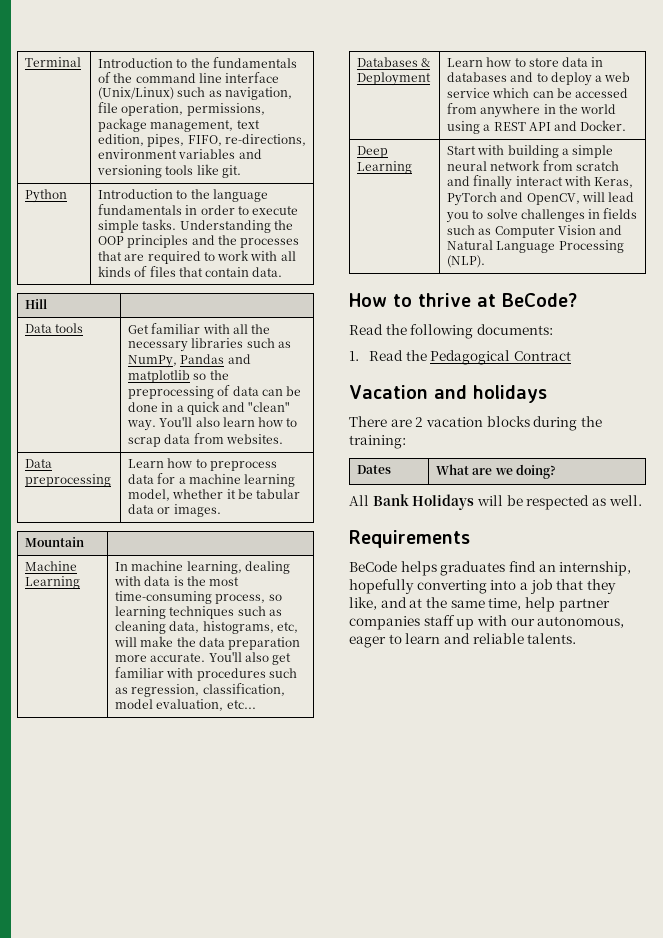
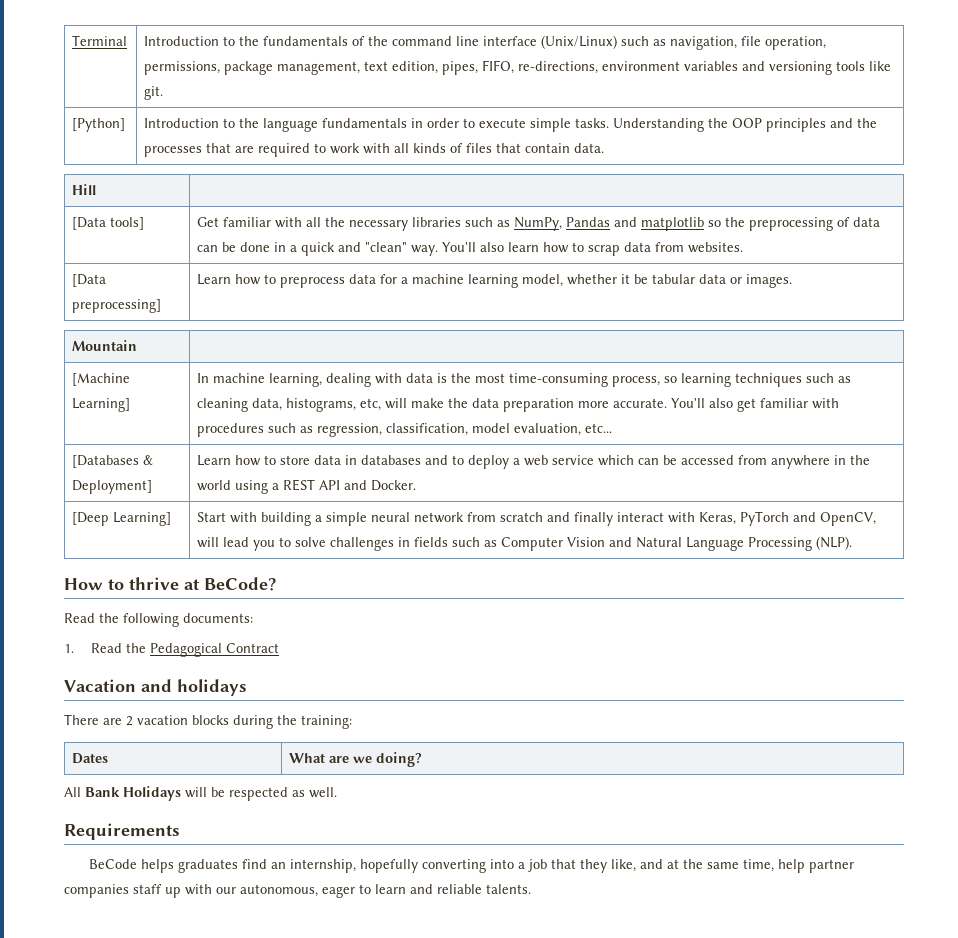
- Python | Introduction to the language fundamentals in order to execute simple tasks. Understanding the OOP principles and the processes that are required to work with all kinds of files that contain data.
+ [Python] | Introduction to the language fundamentals in order to execute simple tasks. Understanding the OOP principles and the processes that are required to work with all kinds of files that contain data.
- Data tools | Get familiar with all the necessary libraries such as NumPy, Pandas and matplotlib so the preprocessing of data can be done in a quick and "clean" way. You'll also learn how to scrap data from websites.
+ [Data tools] | Get familiar with all the necessary libraries such as NumPy, Pandas and matplotlib so the preprocessing of data can be done in a quick and "clean" way. You'll also learn how to scrap data from websites.
- Data preprocessing | Learn how to preprocess data for a machine learning model, whether it be tabular data or images.
+ [Data preprocessing] | Learn how to preprocess data for a machine learning model, whether it be tabular data or images.
- Machine Learning
+ [Machine Learning]
- Databases & Deployment | Learn how to store data in databases and to deploy a web service which can be accessed from anywhere in the world using a REST API and Docker.
+ [Databases & Deployment] | Learn how to store data in databases and to deploy a web service which can be accessed from anywhere in the world using a REST API and Docker.
- Deep Learning | Start with building a simple neural network from scratch and finally interact with Keras, PyTorch and OpenCV, will lead you to solve challenges in fields such as Computer Vision and Natural Language Processing (NLP).
+ [Deep Learning] | Start with building a simple neural network from scratch and finally interact with Keras, PyTorch and OpenCV, will lead you to solve challenges in fields such as Computer Vision and Natural Language Processing (NLP).

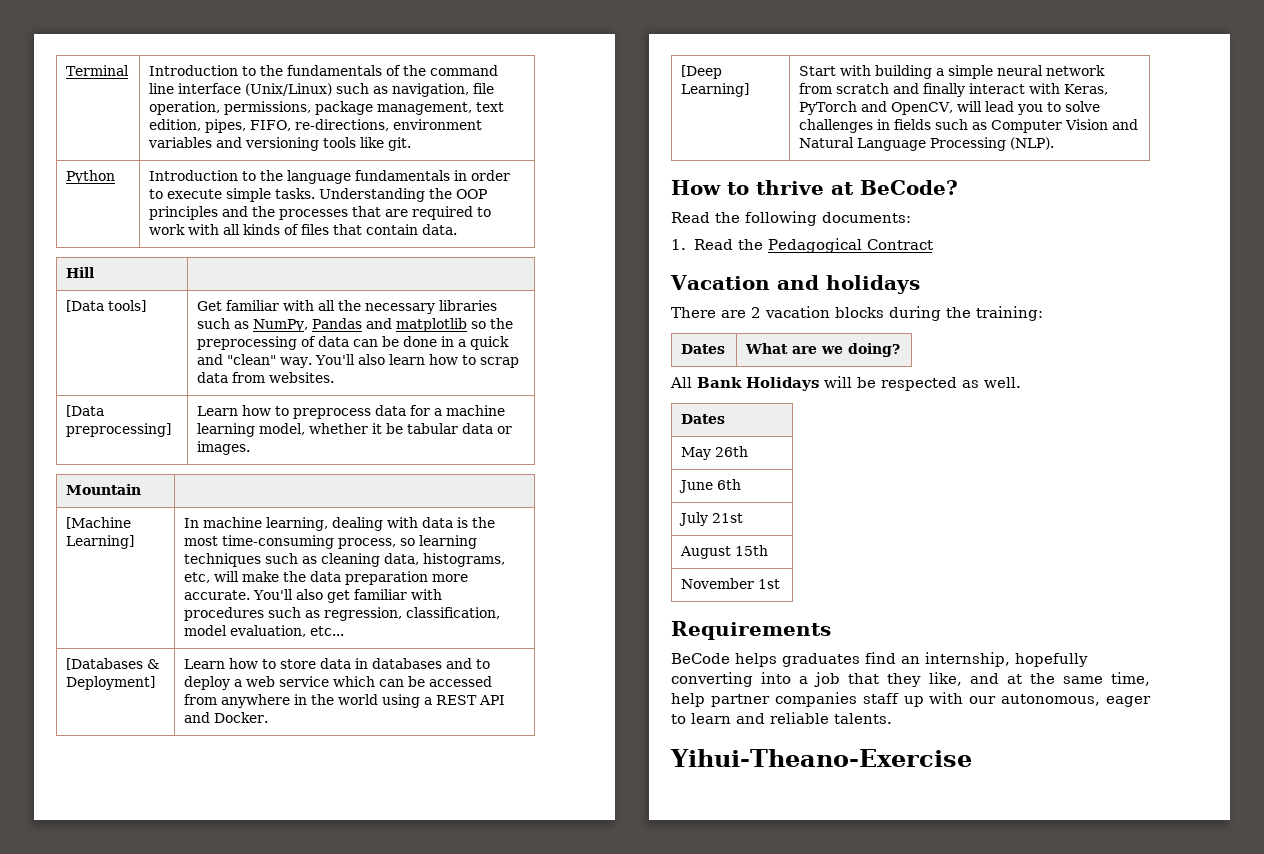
- [Python] | Introduction to the language fundamentals in order to execute simple tasks. Understanding the OOP principles and the processes that are required to work with all kinds of files that contain data.
+ Python | Introduction to the language fundamentals in order to execute simple tasks. Understanding the OOP principles and the processes that are required to work with all kinds of files that contain data.
  All Bank Holidays will be respected as well.
+ Dates
+ May 26th
+ June 6th
+ July 21st
+ August 15th
+ November 1st
+ Yihui-Theano-Exercise

